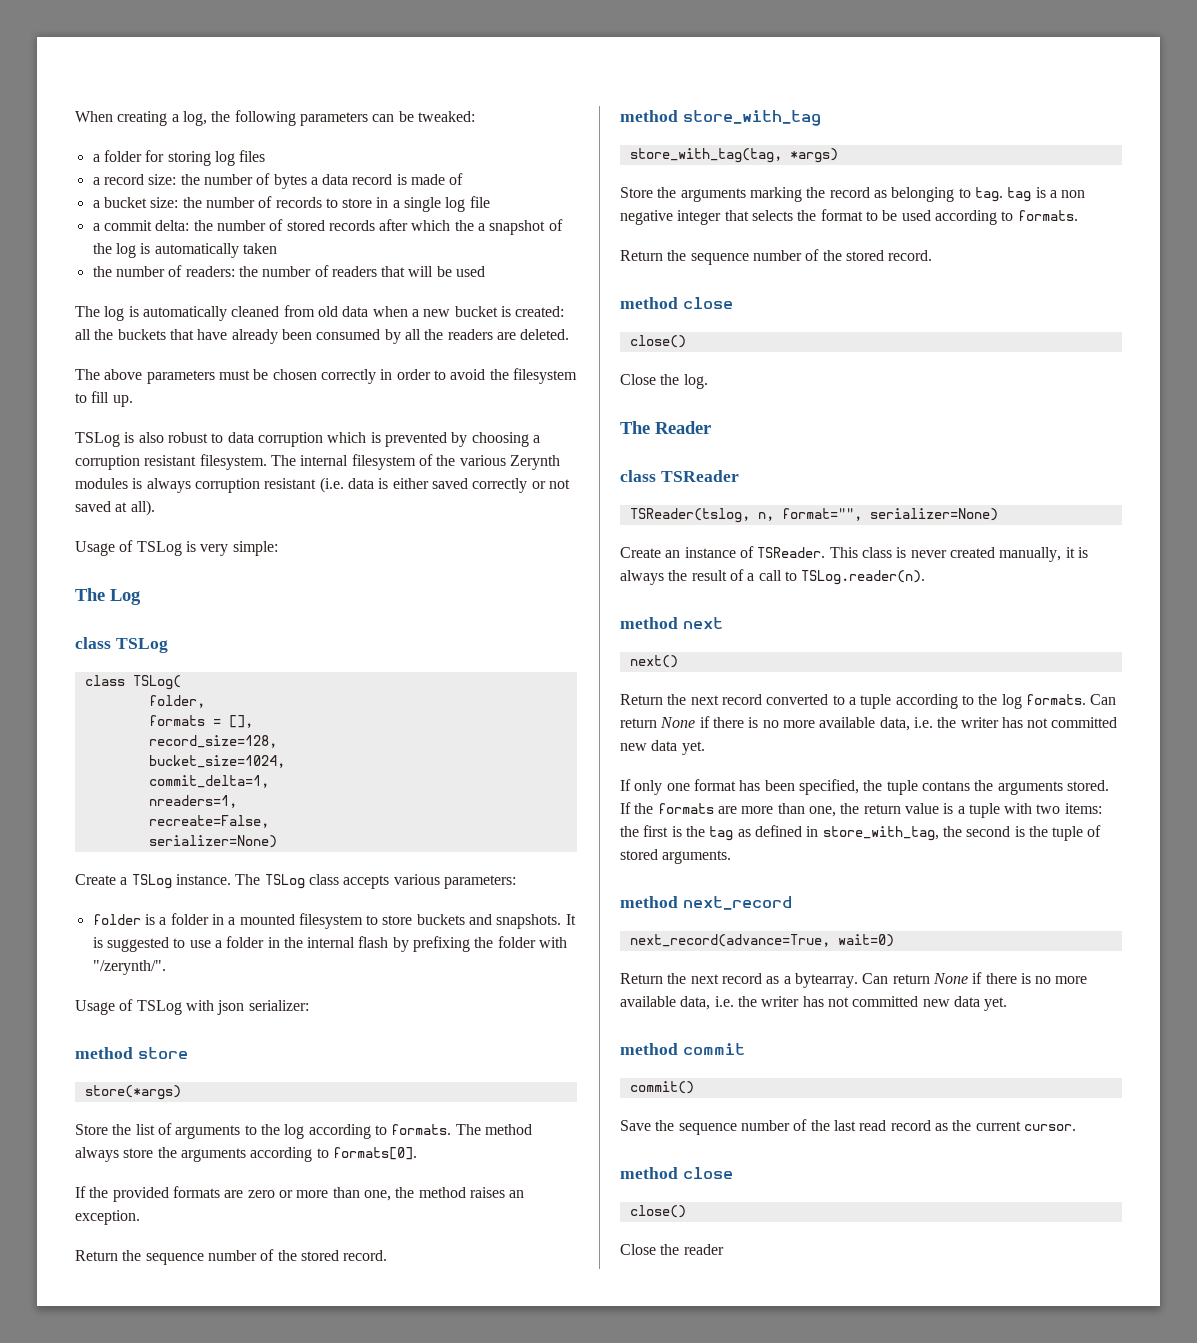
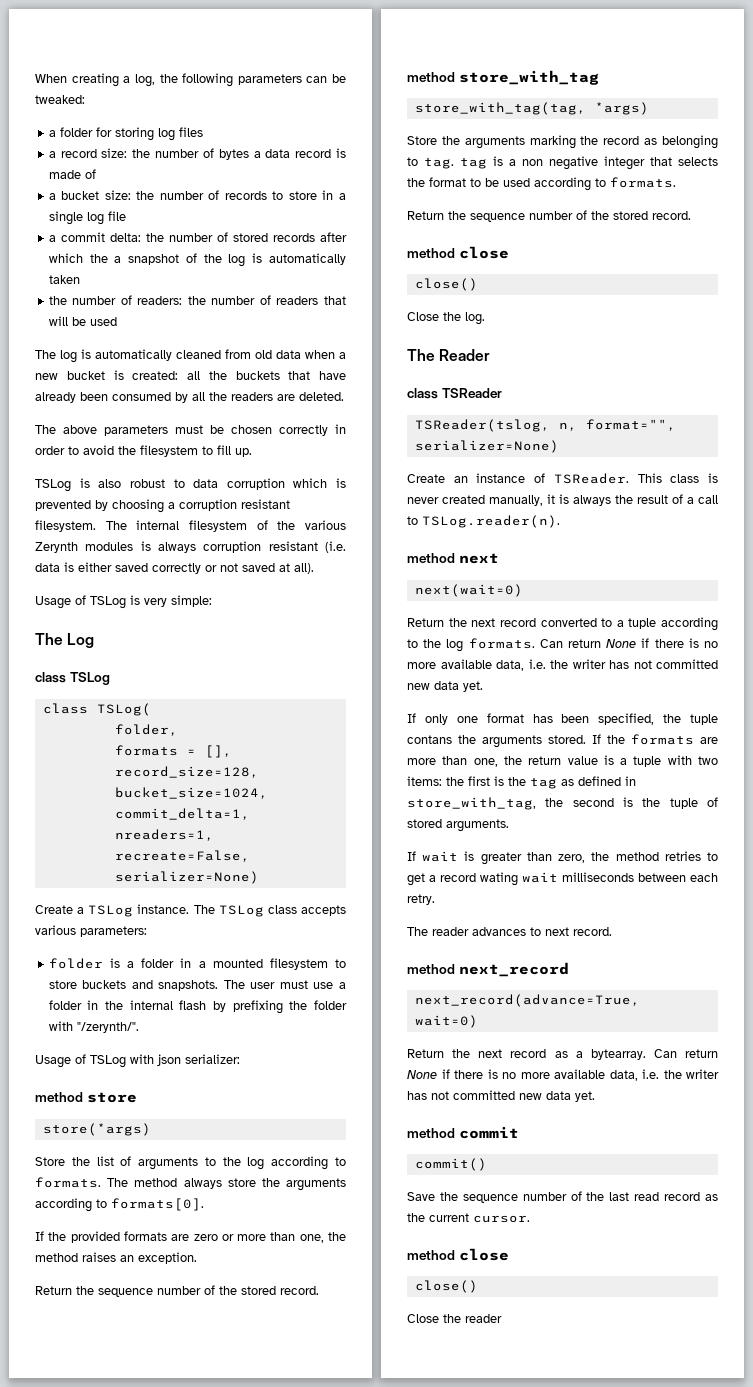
- It is suggested to use a folder in the internal flash by prefixing the folder with "/zerynth/".
+ The user must use a folder in the internal flash by prefixing the folder with "/zerynth/".
- next()
+ next(wait=0)
+ If wait is greater than zero, the method retries to get a record wating wait milliseconds between each retry.
+ The reader advances to next record.

